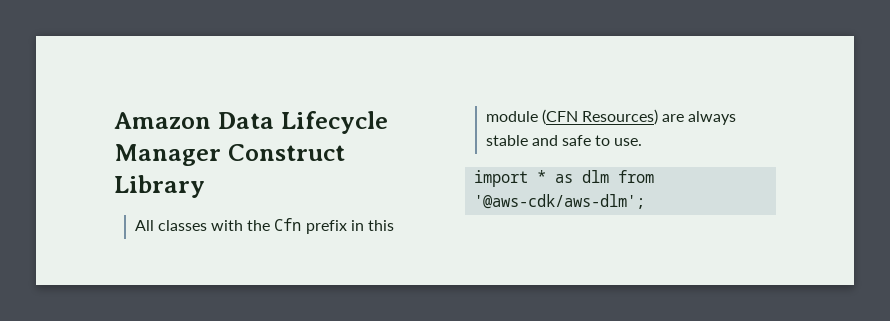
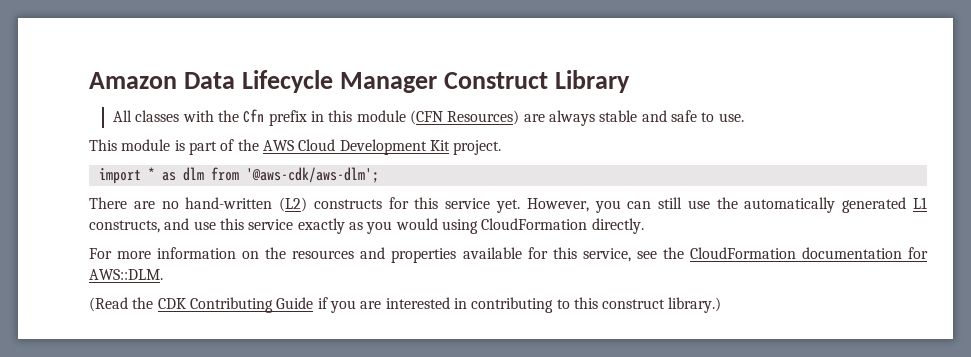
+ This module is part of the AWS Cloud Development Kit project.
+ There are no hand-written (L2) constructs for this service yet. However, you can still use the automatically generated L1 constructs, and use this service exactly as you would using CloudFormation directly.
+ For more information on the resources and properties available for this service, see the CloudFormation documentation for AWS::DLM.
+ (Read the CDK Contributing Guide if you are interested in contributing to this construct library.)

